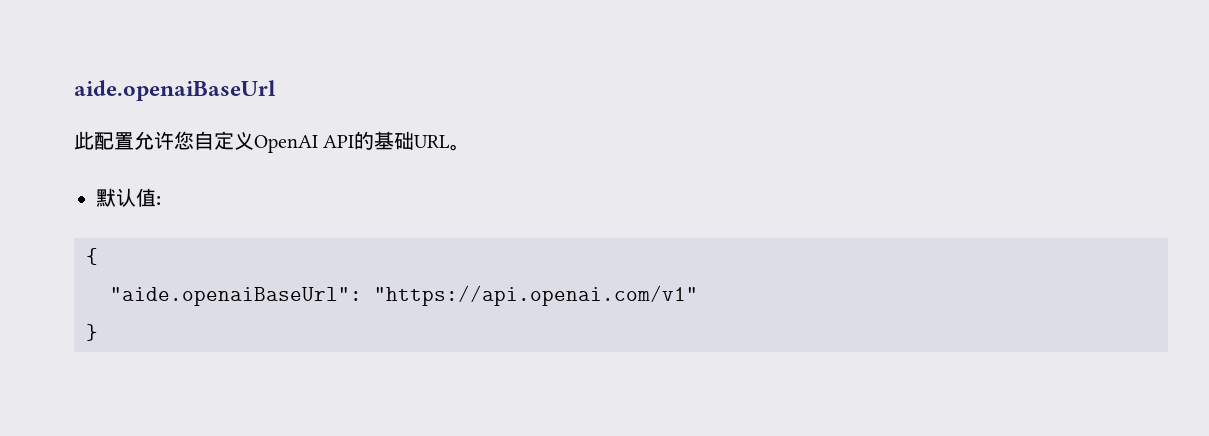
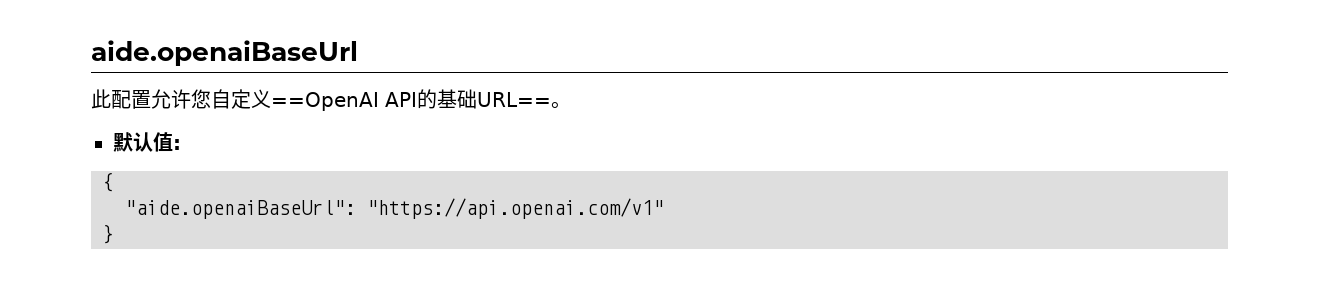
- 此配置允许您自定义OpenAI API的基础URL。
+ 此配置允许您自定义==OpenAI API的基础URL==。

